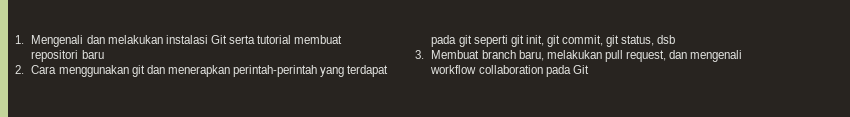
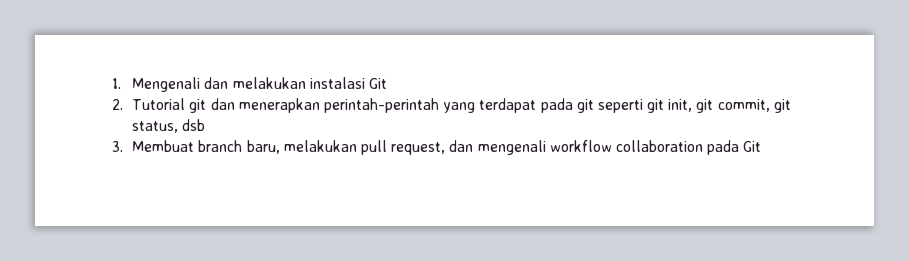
- 1. Mengenali dan melakukan instalasi Git serta tutorial membuat repositori baru
+ 1. Mengenali dan melakukan instalasi Git
- 2. Cara menggunakan git dan menerapkan perintah-perintah yang terdapat pada git seperti git init, git commit, git status, dsb
+ 2. Tutorial git dan menerapkan perintah-perintah yang terdapat pada git seperti git init, git commit, git status, dsb

